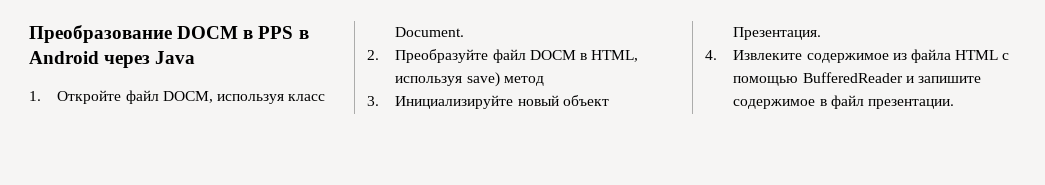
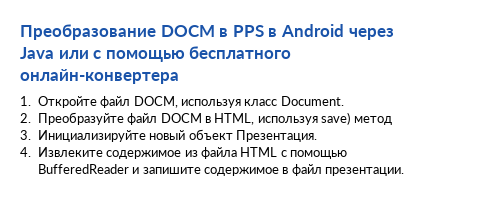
- Преобразование DOCM в PPS в Android через Java
+ Преобразование DOCM в PPS в Android через Java или с помощью бесплатного онлайн-конвертера

